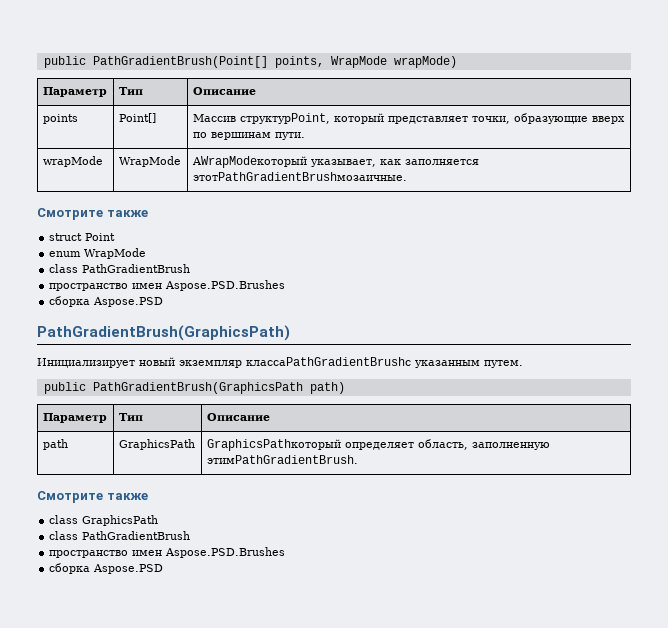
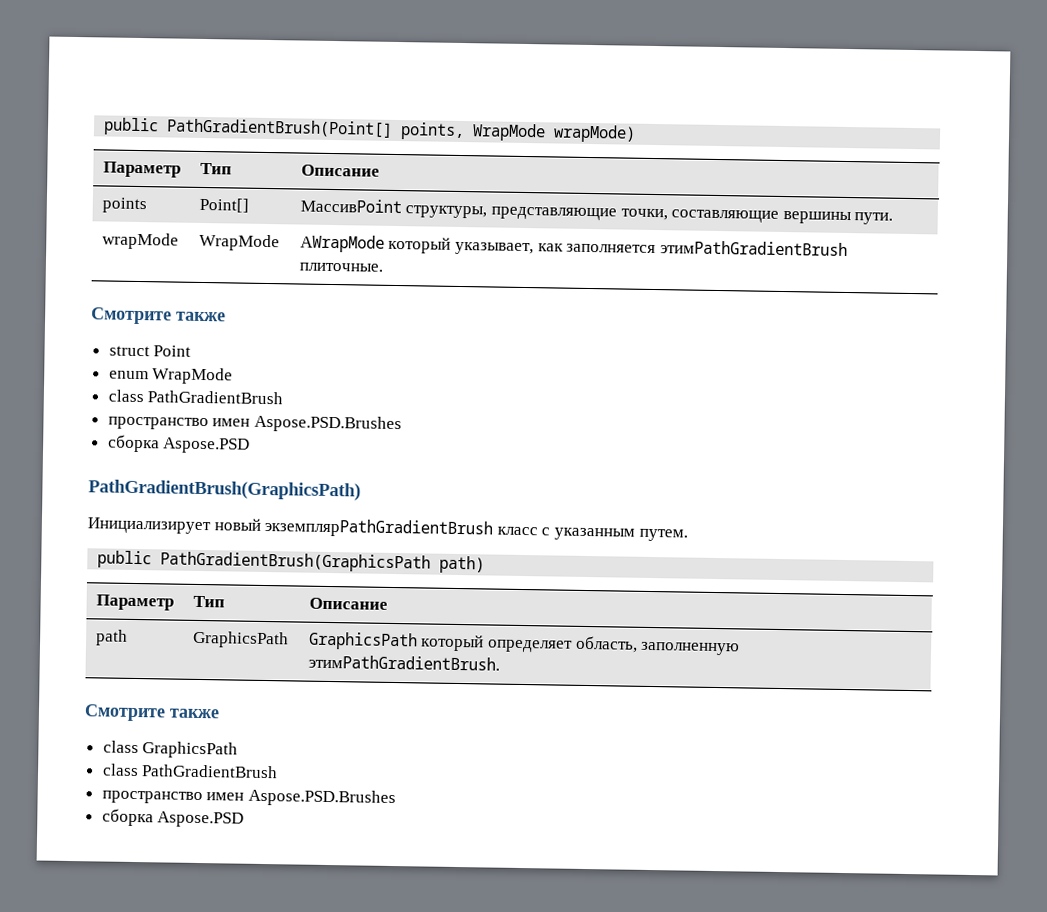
- points | Point[] | Массив структурPoint, который представляет точки, образующие вверх по вершинам пути.
+ points | Point[] | МассивPoint структуры, представляющие точки, составляющие вершины пути.
- wrapMode | WrapMode | AWrapModeкоторый указывает, как заполняется этотPathGradientBrushмозаичные.
+ wrapMode | WrapMode | АWrapMode который указывает, как заполняется этимPathGradientBrush плиточные.
- Инициализирует новый экземпляр классаPathGradientBrushс указанным путем.
+ Инициализирует новый экземплярPathGradientBrush класс с указанным путем.
- path | GraphicsPath | GraphicsPathкоторый определяет область, заполненную этимPathGradientBrush.
+ path | GraphicsPath | GraphicsPath который определяет область, заполненную этимPathGradientBrush.

